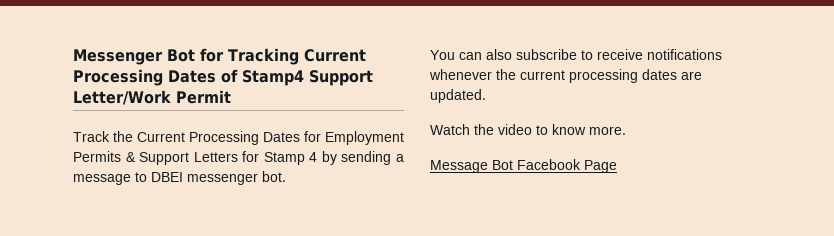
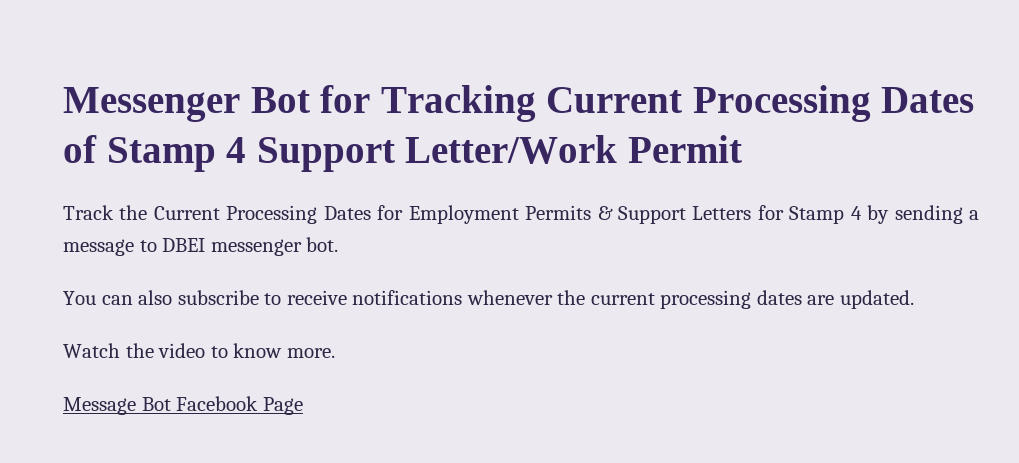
- Messenger Bot for Tracking Current Processing Dates of Stamp4 Support Letter/Work Permit
+ Messenger Bot for Tracking Current Processing Dates of Stamp 4 Support Letter/Work Permit

